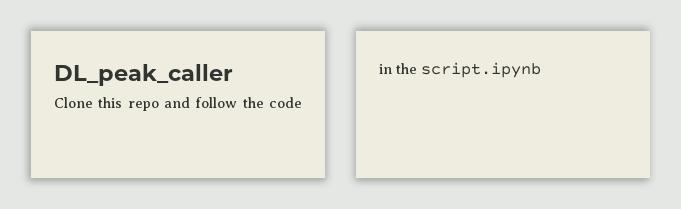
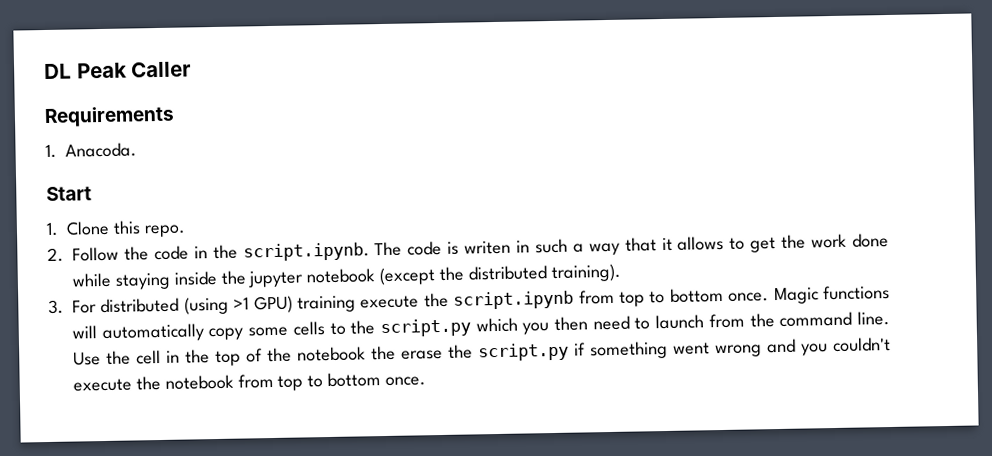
- DL_peak_caller
- Clone this repo and follow the code in the script.ipynb
+ DL Peak Caller
+ Requirements
+ 1. Anacoda.
+ Start
+ 1. Clone this repo.
+ 2. Follow the code in the script.ipynb. The code is writen in such a way that it allows to get the work done while staying inside the jupyter notebook (except the distributed training).
+ 3. For distributed (using >1 GPU) training execute the script.ipynb from top to bottom once. Magic functions will automatically copy some cells to the script.py which you then need to launch from the command line. Use the cell in the top of the notebook the erase the script.py if something went wrong and you couldn't execute the notebook from top to bottom once.

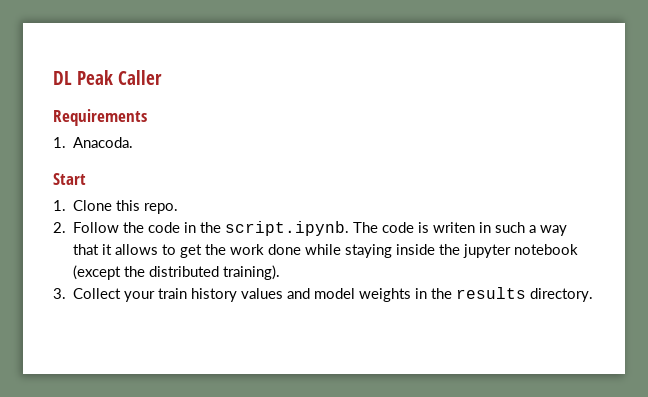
- 3. For distributed (using >1 GPU) training execute the script.ipynb from top to bottom once. Magic functions will automatically copy some cells to the script.py which you then need to launch from the command line. Use the cell in the top of the notebook the erase the script.py if something went wrong and you couldn't execute the notebook from top to bottom once.
+ 3. Collect your train history values and model weights in the results directory.

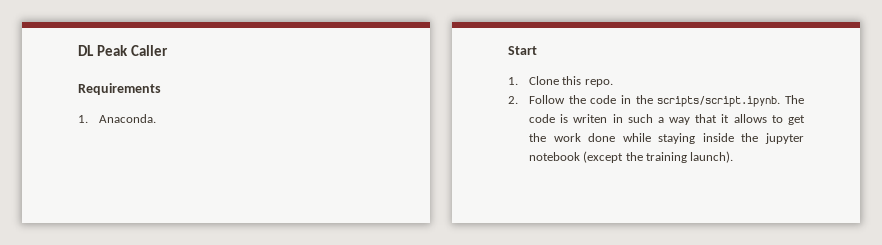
- 1. Anacoda.
+ 1. Anaconda.
- 2. Follow the code in the script.ipynb. The code is writen in such a way that it allows to get the work done while staying inside the jupyter notebook (except the distributed training).
- 3. Collect your train history values and model weights in the results directory.
+ 2. Follow the code in the scripts/script.ipynb. The code is writen in such a way that it allows to get the work done while staying inside the jupyter notebook (except the training launch).

